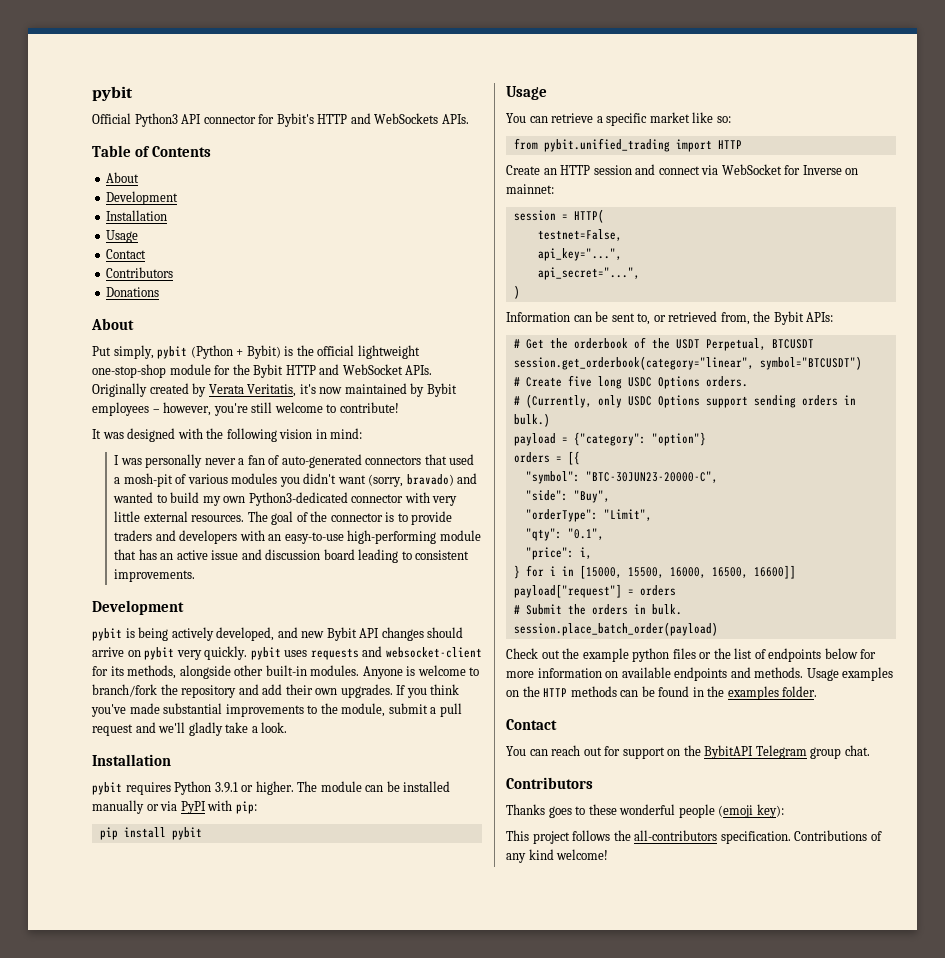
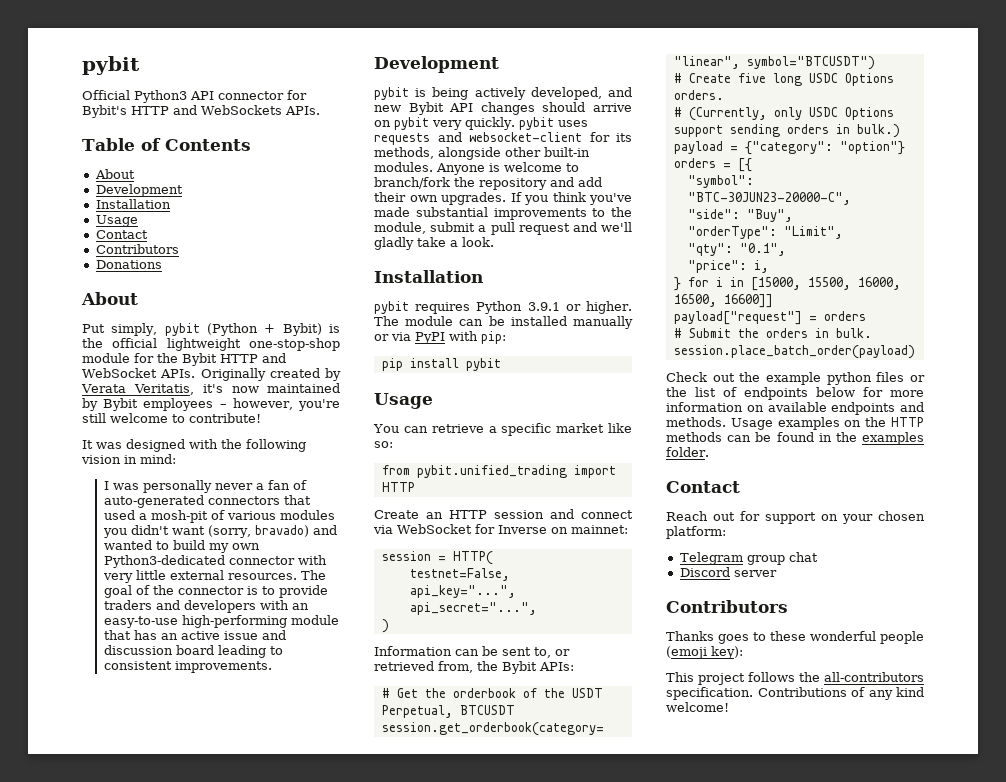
- You can reach out for support on the BybitAPI Telegram group chat.
+ Reach out for support on your chosen platform:
+ Telegram group chat
+ Discord server

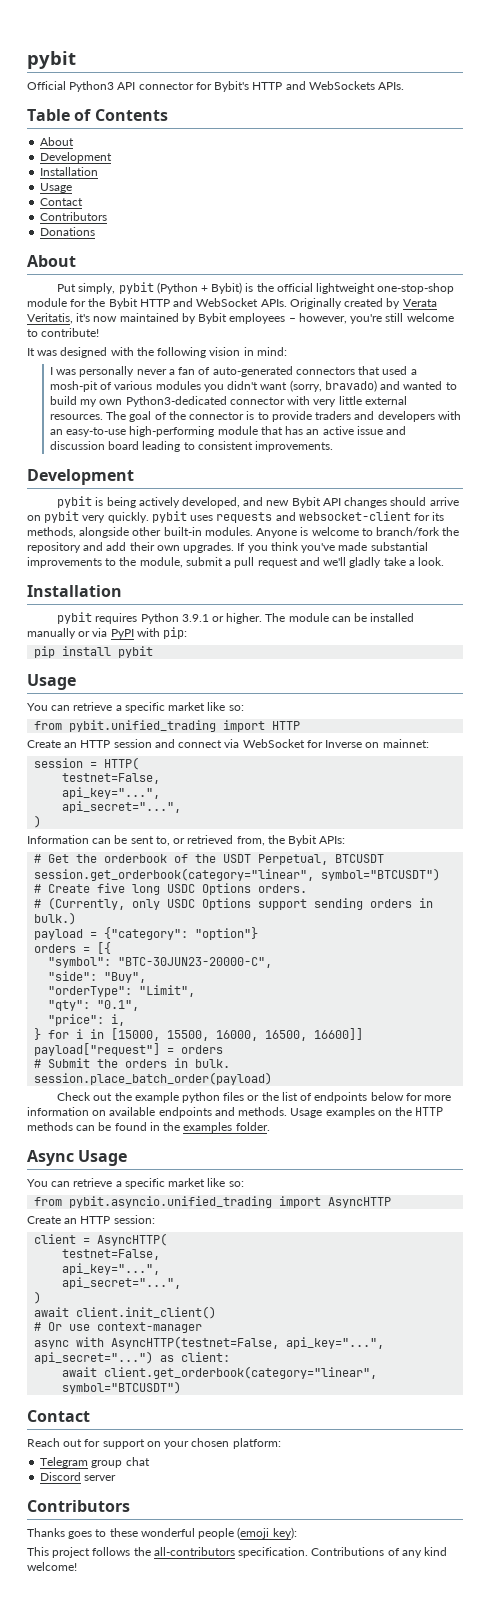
+ Async Usage
+ You can retrieve a specific market like so:
+ from pybit.asyncio.unified_trading import AsyncHTTP
+ Create an HTTP session:
+ client = AsyncHTTP(
+ testnet=False,
+ api_key="...",
+ api_secret="...",
+ )
+ await client.init_client()
+ # Or use context-manager
+ async with AsyncHTTP(testnet=False, api_key="...", api_secret="...") as client:
+ await client.get_orderbook(category="linear", symbol="BTCUSDT")

